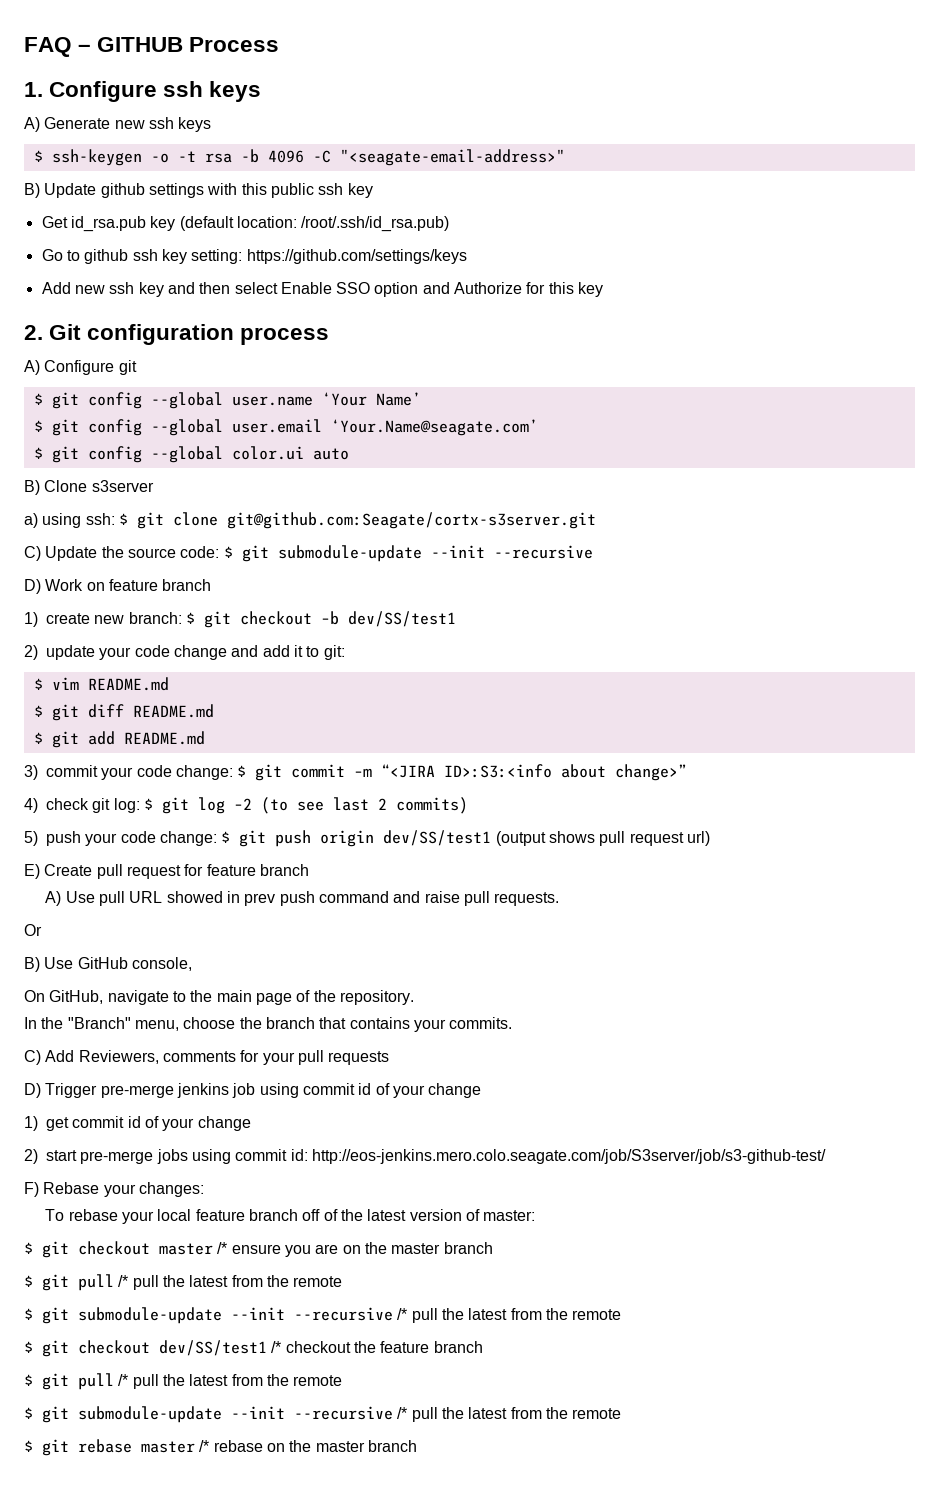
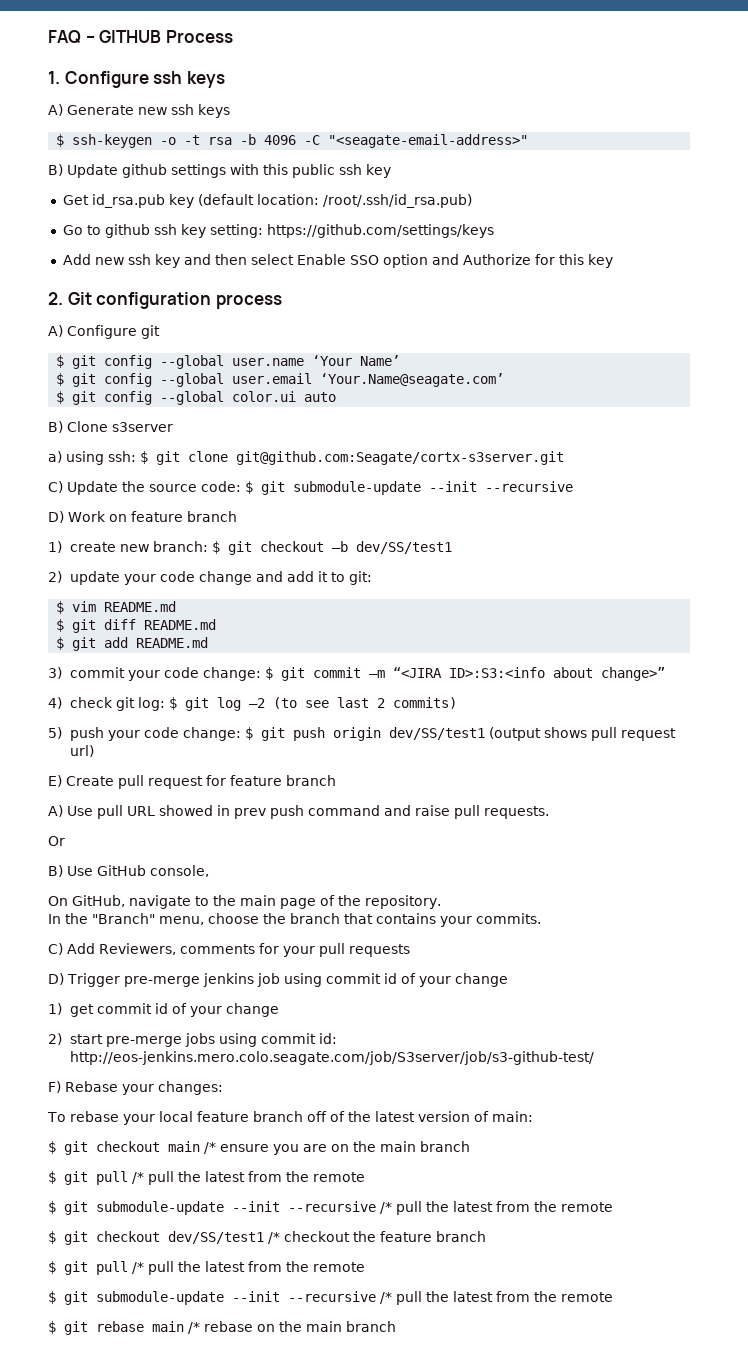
- To rebase your local feature branch off of the latest version of master:
- $ git checkout master /* ensure you are on the master branch
+ To rebase your local feature branch off of the latest version of main:
+ $ git checkout main /* ensure you are on the main branch
- $ git rebase master /* rebase on the master branch
+ $ git rebase main /* rebase on the main branch

